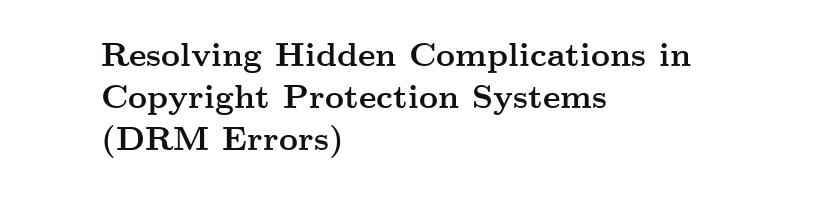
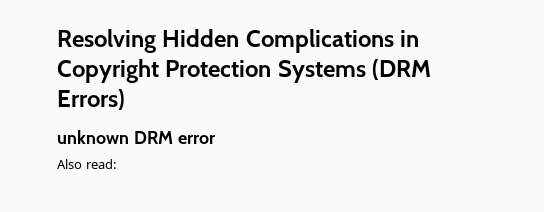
+ unknown DRM error
+ Also read:

